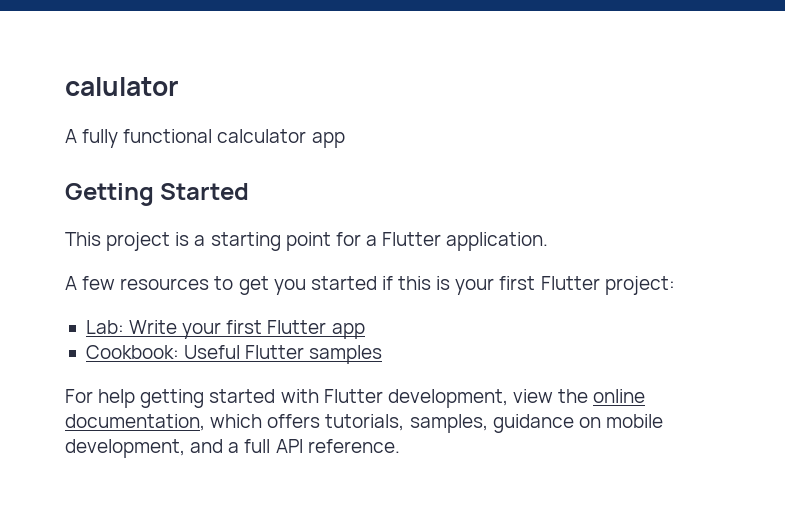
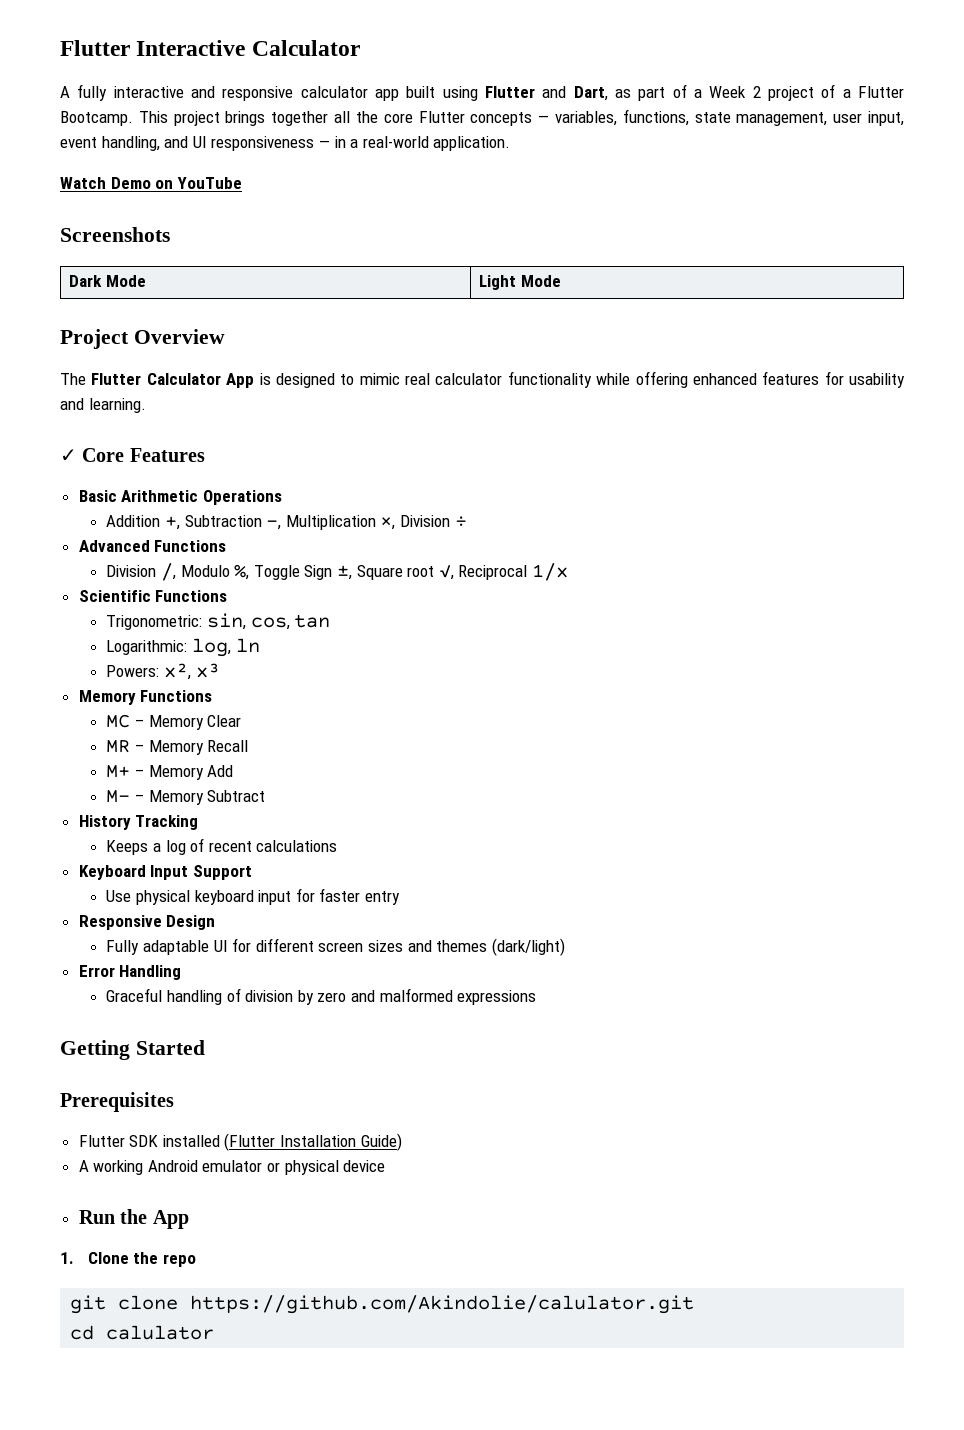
- calulator
+ Flutter Interactive Calculator
- A fully functional calculator app
+ A fully interactive and responsive calculator app built using Flutter and Dart, as part of a Week 2 project of a Flutter Bootcamp. This project brings together all the core Flutter concepts — variables, functions, state management, user input, event handling, and UI responsiveness — in a real-world application.
+ Watch Demo on YouTube
+ Screenshots
+ Dark Mode | Light Mode
+ Project Overview
+ The Flutter Calculator App is designed to mimic real calculator functionality while offering enhanced features for usability and learning.
+ ✓ Core Features
+ Basic Arithmetic Operations
+ Addition +, Subtraction −, Multiplication ×, Division ÷
+ Advanced Functions
+ Division /, Modulo %, Toggle Sign ±, Square root √, Reciprocal 1/x
+ Scientific Functions
+ Trigonometric: sin, cos, tan
+ Logarithmic: log, ln
+ Powers: x², x³
+ Memory Functions
+ MC – Memory Clear
+ MR – Memory Recall
+ M+ – Memory Add
+ M− – Memory Subtract
+ History Tracking
+ Keeps a log of recent calculations
+ Keyboard Input Support
+ Use physical keyboard input for faster entry
+ Responsive Design
+ Fully adaptable UI for different screen sizes and themes (dark/light)
+ Error Handling
+ Graceful handling of division by zero and malformed expressions
  Getting Started
- This project is a starting point for a Flutter application.
- A few resources to get you started if this is your first Flutter project:
- Lab: Write your first Flutter app
- Cookbook: Useful Flutter samples
- For help getting started with Flutter development, view the online documentation, which offers tutorials, samples, guidance on mobile development, and a full API reference.
+ Prerequisites
+ Flutter SDK installed (Flutter Installation Guide)
+ A working Android emulator or physical device
+ Run the App
+ 1. Clone the repo
+ git clone https://github.com/Akindolie/calulator.git
+ cd calulator

